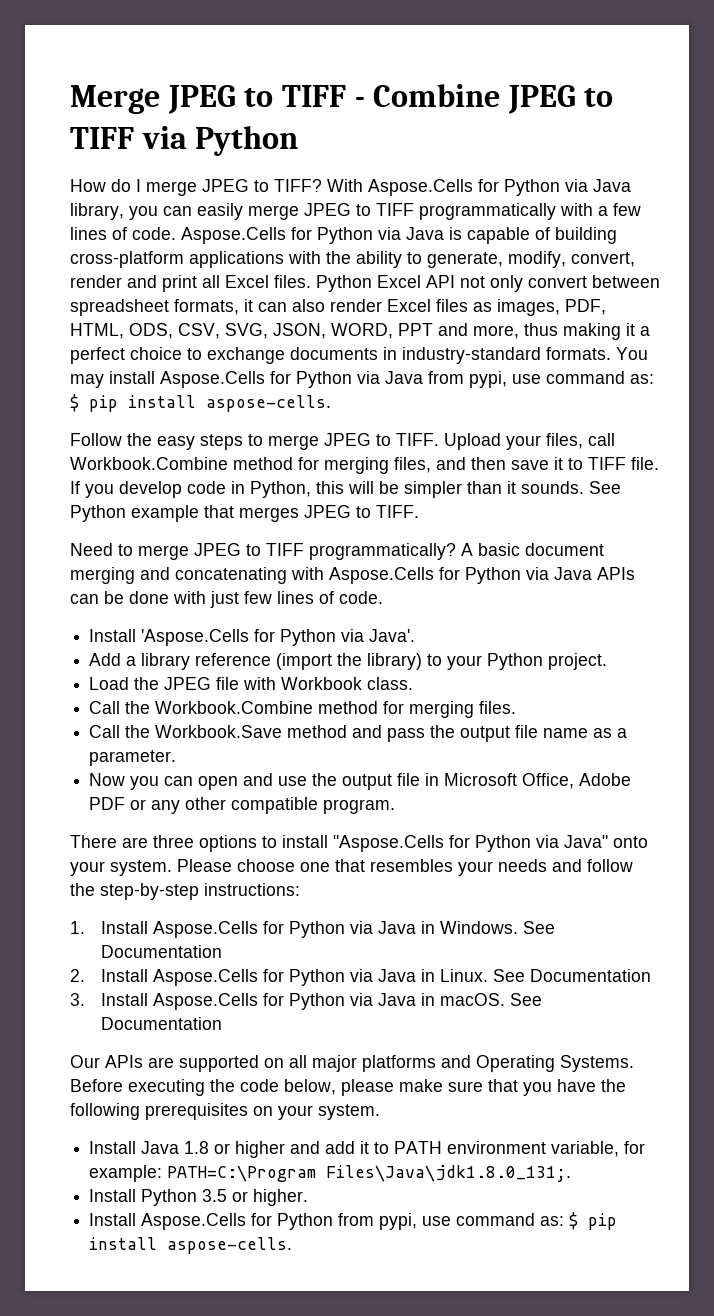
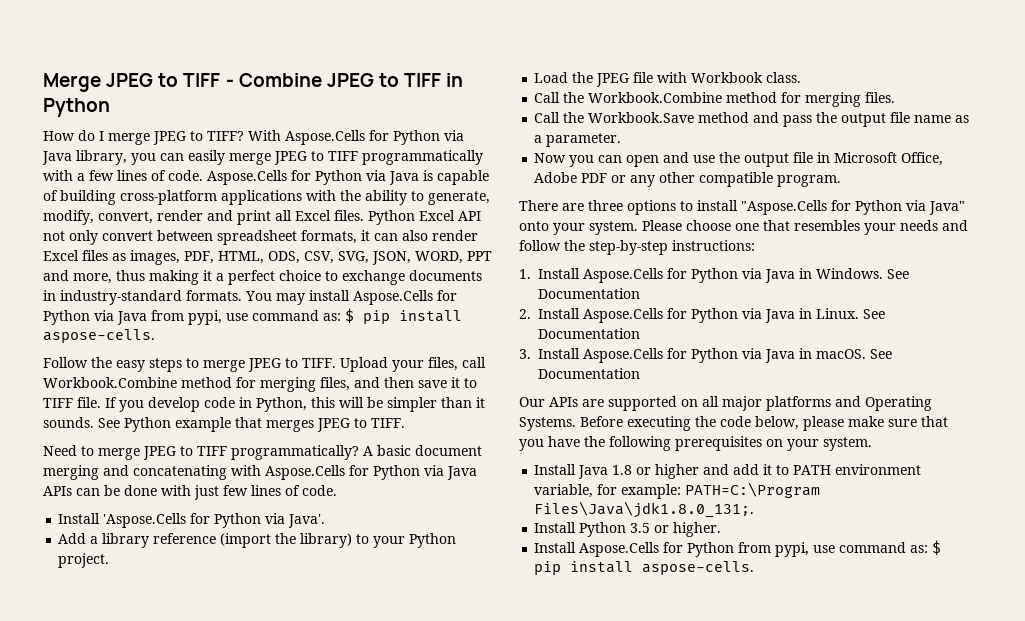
- Merge JPEG to TIFF - Combine JPEG to TIFF via Python
+ Merge JPEG to TIFF - Combine JPEG to TIFF in Python

